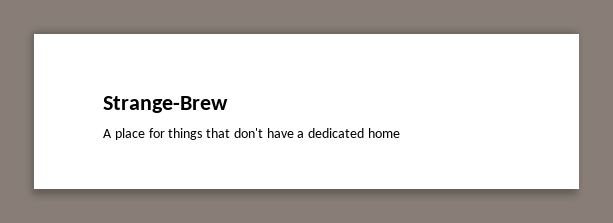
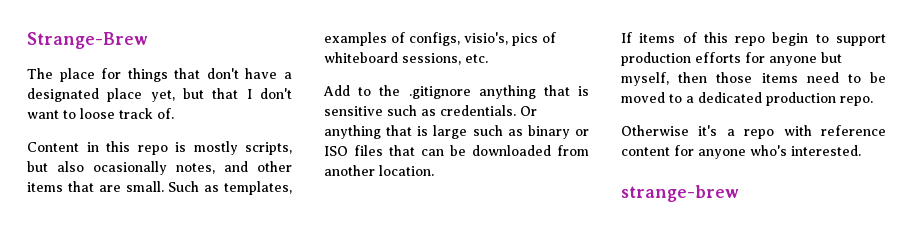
- A place for things that don't have a dedicated home
+ The place for things that don't have a designated place yet, but that I don't want to loose track of.
+ Content in this repo is mostly scripts, but also ocasionally notes, and other items that are small. Such as templates, examples of configs, visio's, pics of whiteboard sessions, etc.
+ Add to the .gitignore anything that is sensitive such as credentials. Or anything that is large such as binary or ISO files that can be downloaded from another location.
+ If items of this repo begin to support production efforts for anyone but myself, then those items need to be moved to a dedicated production repo.
+ Otherwise it's a repo with reference content for anyone who's interested.
+ strange-brew

